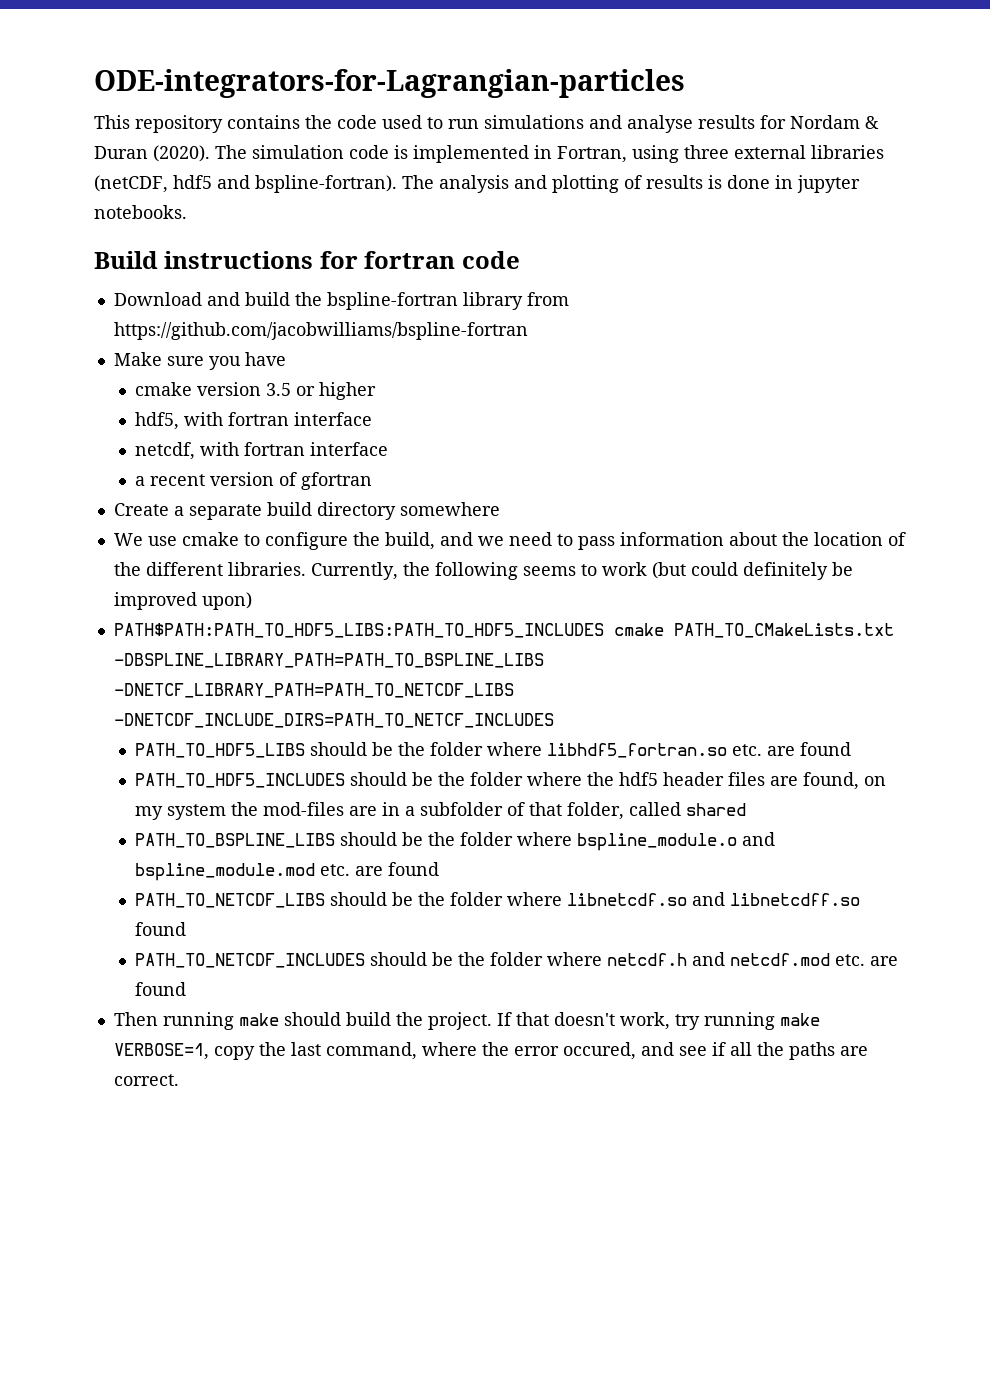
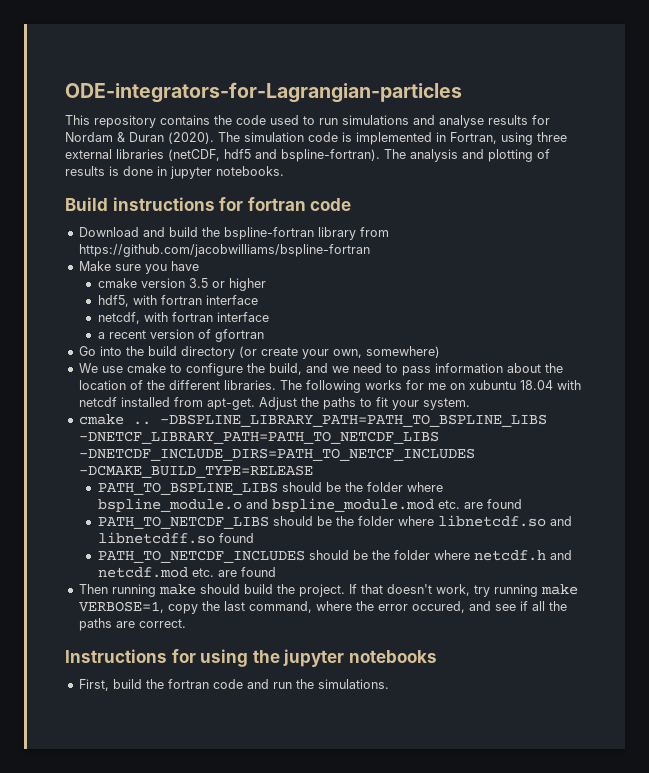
- Create a separate build directory somewhere
+ Go into the build directory (or create your own, somewhere)
- Currently, the following seems to work (but could definitely be improved upon)
- PATH$PATH:PATH_TO_HDF5_LIBS:PATH_TO_HDF5_INCLUDES cmake PATH_TO_CMakeLists.txt -DBSPLINE_LIBRARY_PATH=PATH_TO_BSPLINE_LIBS -DNETCF_LIBRARY_PATH=PATH_TO_NETCDF_LIBS -DNETCDF_INCLUDE_DIRS=PATH_TO_NETCF_INCLUDES
- PATH_TO_HDF5_LIBS should be the folder where libhdf5_fortran.so etc. are found
- PATH_TO_HDF5_INCLUDES should be the folder where the hdf5 header files are found, on my system the mod-files are in a subfolder of that folder, called shared
+ The following works for me on xubuntu 18.04 with netcdf installed from apt-get. Adjust the paths to fit your system.
+ cmake .. -DBSPLINE_LIBRARY_PATH=PATH_TO_BSPLINE_LIBS -DNETCF_LIBRARY_PATH=PATH_TO_NETCDF_LIBS -DNETCDF_INCLUDE_DIRS=PATH_TO_NETCF_INCLUDES -DCMAKE_BUILD_TYPE=RELEASE
+ Instructions for using the jupyter notebooks
+ First, build the fortran code and run the simulations.

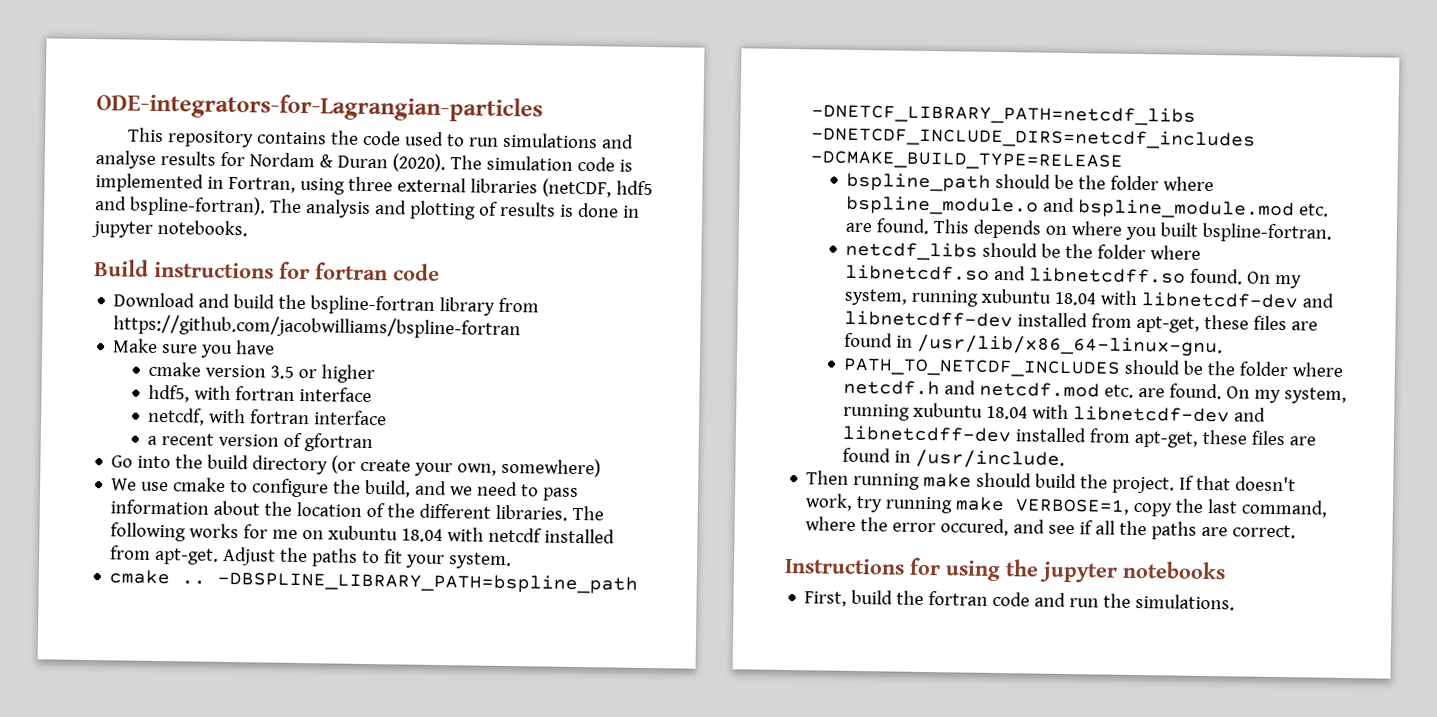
- -DBSPLINE_LIBRARY_PATH=PATH_TO_BSPLINE_LIBS -DNETCF_LIBRARY_PATH=PATH_TO_NETCDF_LIBS -DNETCDF_INCLUDE_DIRS=PATH_TO_NETCF_INCLUDES -DCMAKE_BUILD_TYPE=RELEASE
+ -DBSPLINE_LIBRARY_PATH=bspline_path -DNETCF_LIBRARY_PATH=netcdf_libs -DNETCDF_INCLUDE_DIRS=netcdf_includes -DCMAKE_BUILD_TYPE=RELEASE
- PATH_TO_BSPLINE_LIBS should be the folder where bspline_module.o and bspline_module.mod etc. are found
- PATH_TO_NETCDF_LIBS should be the folder where libnetcdf.so and libnetcdff.so found
+ bspline_path should be the folder where bspline_module.o and bspline_module.mod etc. are found. This depends on where you built bspline-fortran.
+ netcdf_libs should be the folder where libnetcdf.so and libnetcdff.so found. On my system, running xubuntu 18.04 with libnetcdf-dev and libnetcdff-dev installed from apt-get, these files are found in /usr/lib/x86_64-linux-gnu.
- PATH_TO_NETCDF_INCLUDES should be the folder where netcdf.h and netcdf.mod etc. are found
+ PATH_TO_NETCDF_INCLUDES should be the folder where netcdf.h and netcdf.mod etc. are found. On my system, running xubuntu 18.04 with libnetcdf-dev and libnetcdff-dev installed from apt-get, these files are found in /usr/include.

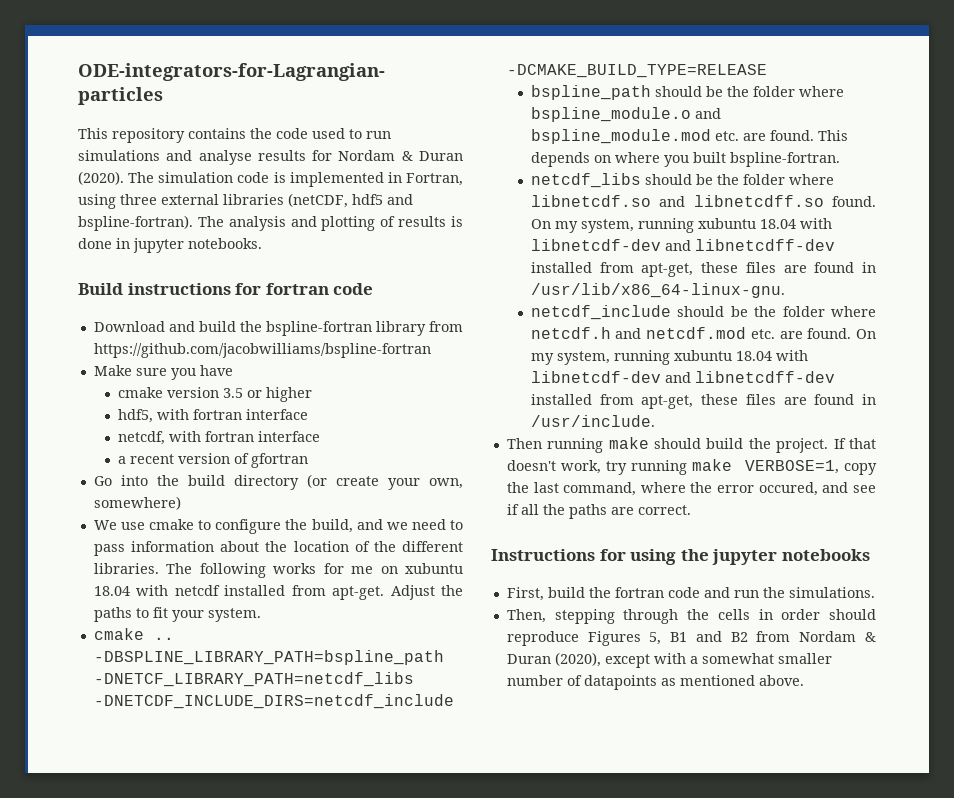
- -DBSPLINE_LIBRARY_PATH=bspline_path -DNETCF_LIBRARY_PATH=netcdf_libs -DNETCDF_INCLUDE_DIRS=netcdf_includes -DCMAKE_BUILD_TYPE=RELEASE
+ -DBSPLINE_LIBRARY_PATH=bspline_path -DNETCF_LIBRARY_PATH=netcdf_libs -DNETCDF_INCLUDE_DIRS=netcdf_include -DCMAKE_BUILD_TYPE=RELEASE
- PATH_TO_NETCDF_INCLUDES should be the folder where netcdf.h and netcdf.mod etc. are found.
+ netcdf_include should be the folder where netcdf.h and netcdf.mod etc. are found.
+ Then, stepping through the cells in order should reproduce Figures 5, B1 and B2 from Nordam & Duran (2020), except with a somewhat smaller number of datapoints as mentioned above.

